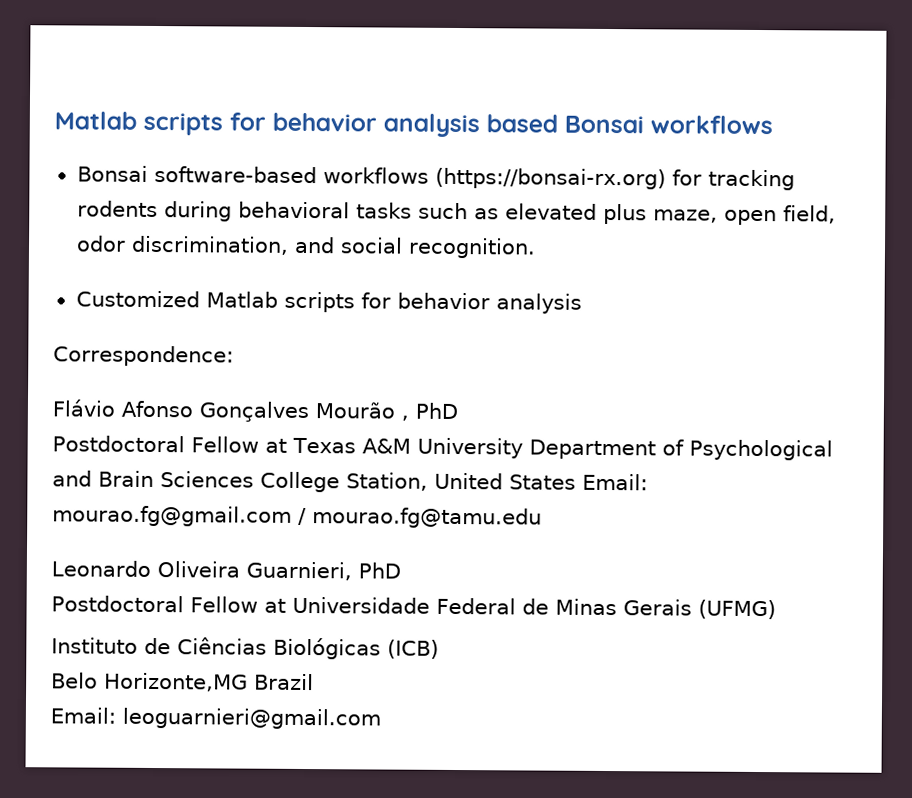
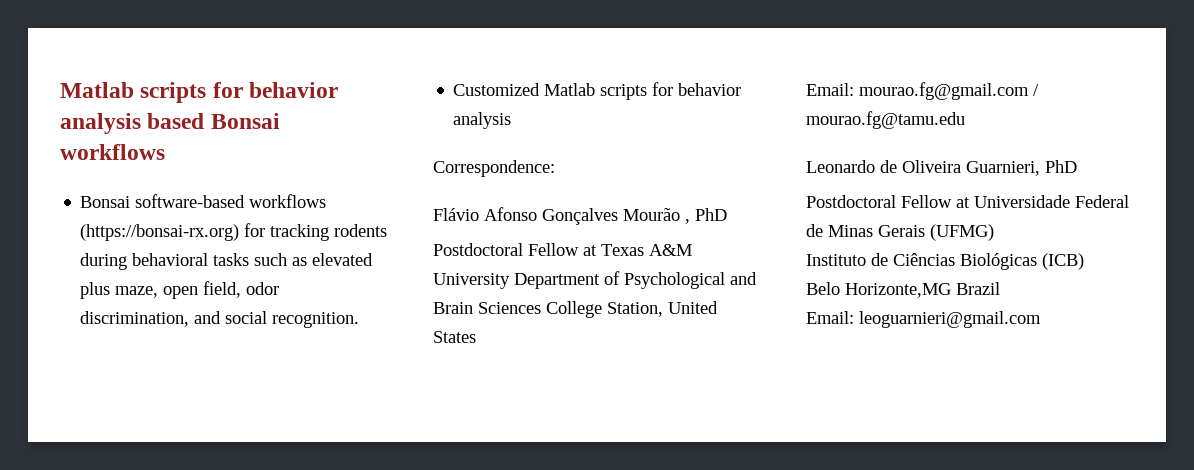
- Postdoctoral Fellow at Texas A&M University Department of Psychological and Brain Sciences College Station, United States Email: mourao.fg@gmail.com / mourao.fg@tamu.edu
+ Postdoctoral Fellow at Texas A&M University Department of Psychological and Brain Sciences College Station, United States
+ Email: mourao.fg@gmail.com / mourao.fg@tamu.edu
- Leonardo Oliveira Guarnieri, PhD
+ Leonardo de Oliveira Guarnieri, PhD

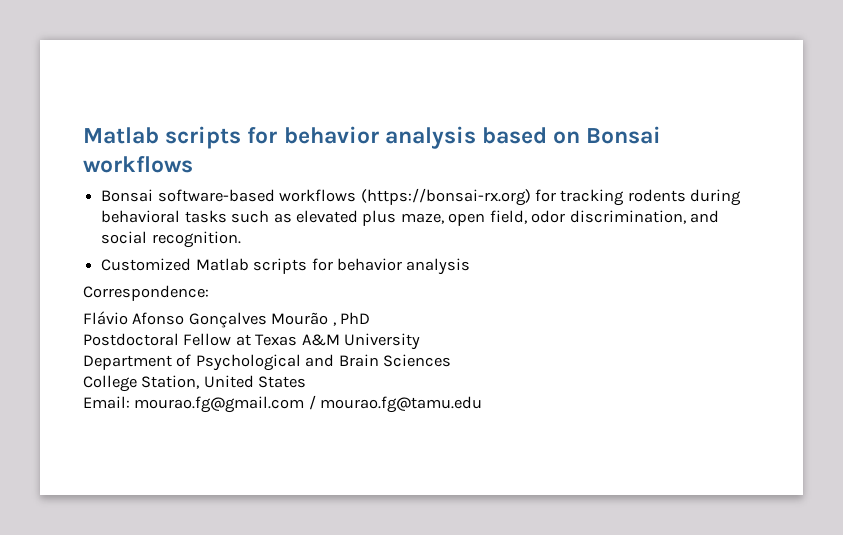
- Matlab scripts for behavior analysis based Bonsai workflows
+ Matlab scripts for behavior analysis based on Bonsai workflows
- Postdoctoral Fellow at Texas A&M University Department of Psychological and Brain Sciences College Station, United States
+ Postdoctoral Fellow at Texas A&M University
+ Department of Psychological and Brain Sciences
+ College Station, United States
- Leonardo de Oliveira Guarnieri, PhD
- Postdoctoral Fellow at Universidade Federal de Minas Gerais (UFMG)
- Instituto de Ciências Biológicas (ICB)
- Belo Horizonte,MG Brazil
- Email: leoguarnieri@gmail.com

